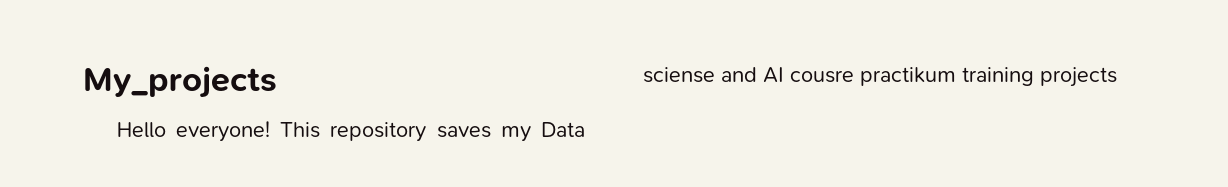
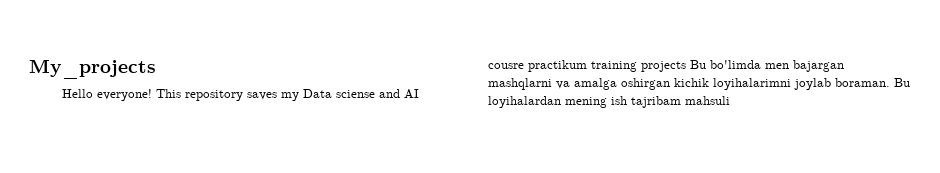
- This repository saves my Data sciense and AI cousre practikum training projects
+ This repository saves my Data sciense and AI cousre practikum training projects Bu bo'limda men bajargan mashqlarni va amalga oshirgan kichik loyihalarimni joylab boraman. Bu loyihalardan mening ish tajribam mahsuli

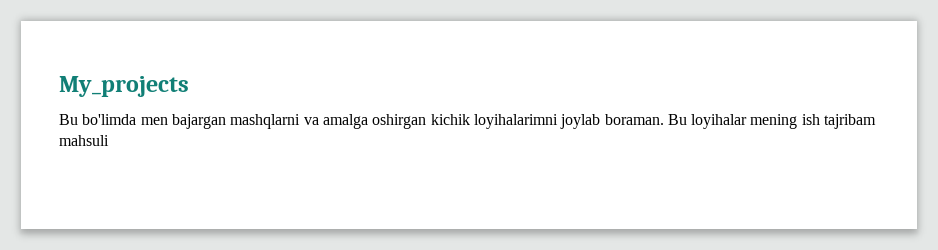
- Hello everyone! This repository saves my Data sciense and AI cousre practikum training projects Bu bo'limda men bajargan mashqlarni va amalga oshirgan kichik loyihalarimni joylab boraman.
+ Bu bo'limda men bajargan mashqlarni va amalga oshirgan kichik loyihalarimni joylab boraman.
- Bu loyihalardan mening ish tajribam mahsuli
+ Bu loyihalar mening ish tajribam mahsuli

